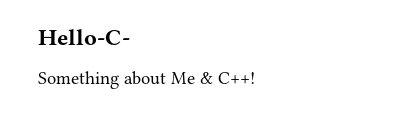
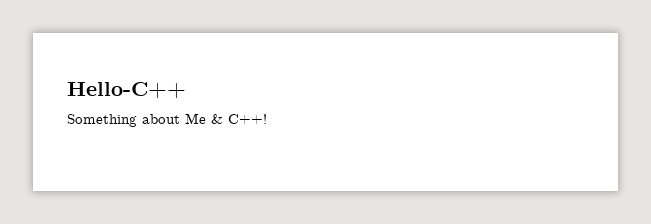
- Hello-C-
+ Hello-C++

